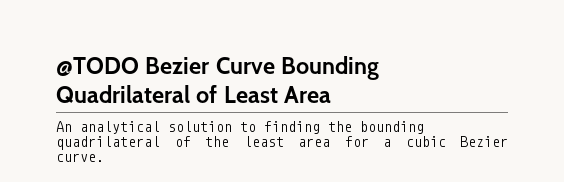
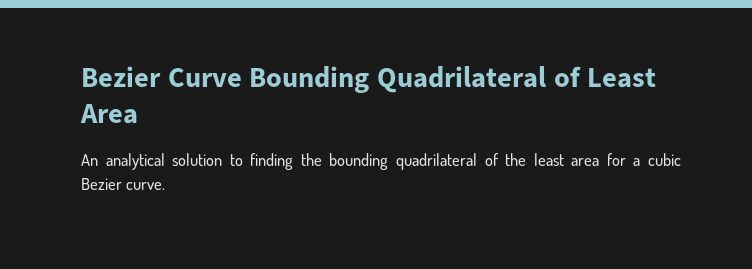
- @TODO Bezier Curve Bounding Quadrilateral of Least Area
+ Bezier Curve Bounding Quadrilateral of Least Area

